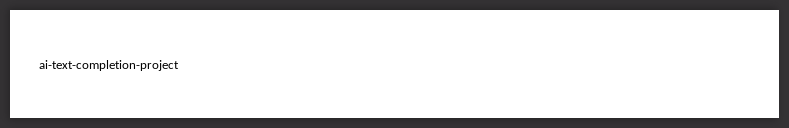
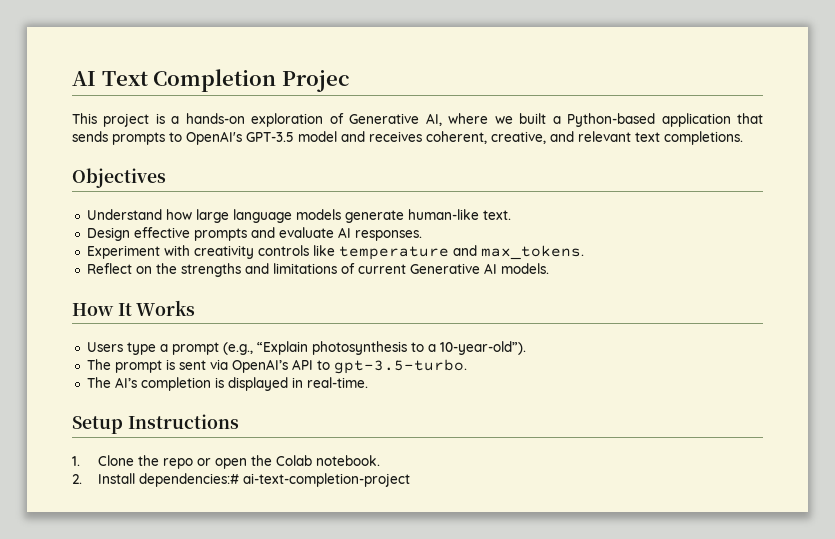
- ai-text-completion-project
+ AI Text Completion Projec
+ This project is a hands-on exploration of Generative AI, where we built a Python-based application that sends prompts to OpenAI's GPT-3.5 model and receives coherent, creative, and relevant text completions.
+ Objectives
+ Understand how large language models generate human-like text.
+ Design effective prompts and evaluate AI responses.
+ Experiment with creativity controls like temperature and max_tokens.
+ Reflect on the strengths and limitations of current Generative AI models.
+ How It Works
+ Users type a prompt (e.g., “Explain photosynthesis to a 10-year-old”).
+ The prompt is sent via OpenAI’s API to gpt-3.5-turbo.
+ The AI’s completion is displayed in real-time.
+ Setup Instructions
+ 1. Clone the repo or open the Colab notebook.
+ 2. Install dependencies:# ai-text-completion-project

